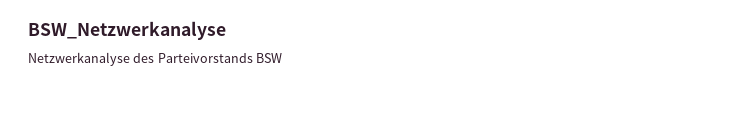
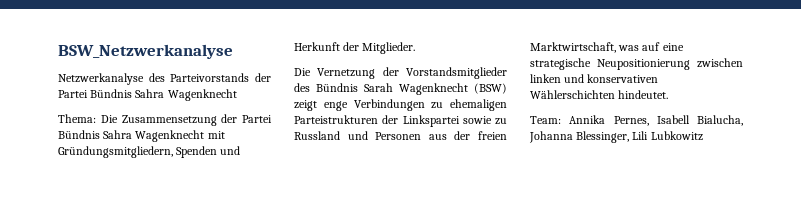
- Netzwerkanalyse des Parteivorstands BSW
+ Netzwerkanalyse des Parteivorstands der Partei Bündnis Sahra Wagenknecht
+ Thema: Die Zusammensetzung der Partei Bündnis Sahra Wagenknecht mit Gründungsmitgliedern, Spenden und Herkunft der Mitglieder.
+ Die Vernetzung der Vorstandsmitglieder des Bündnis Sarah Wagenknecht (BSW) zeigt enge Verbindungen zu ehemaligen Parteistrukturen der Linkspartei sowie zu Russland und Personen aus der freien Marktwirtschaft, was auf eine strategische Neupositionierung zwischen linken und konservativen Wählerschichten hindeutet.
+ Team: Annika Pernes, Isabell Bialucha, Johanna Blessinger, Lili Lubkowitz

